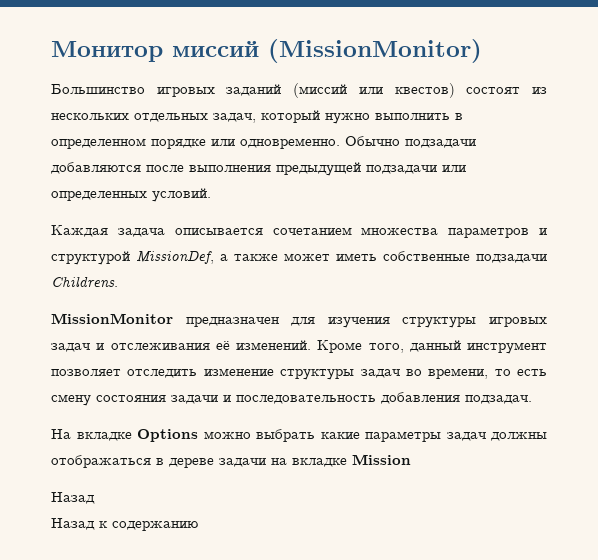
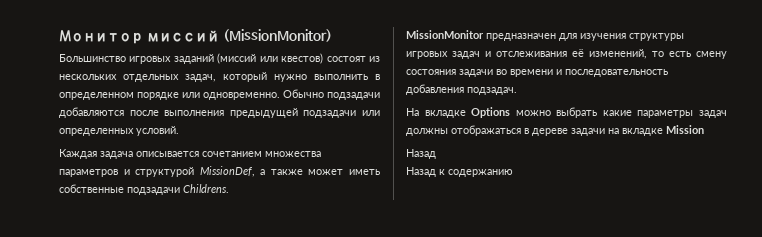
- MissionMonitor предназначен для изучения структуры игровых задач и отслеживания её изменений. Кроме того, данный инструмент позволяет отследить изменение структуры задач во времени, то есть смену состояния задачи и последовательность добавления подзадач.
+ MissionMonitor предназначен для изучения структуры игровых задач и отслеживания её изменений, то есть смену состояния задачи во времени и последовательность добавления подзадач.

